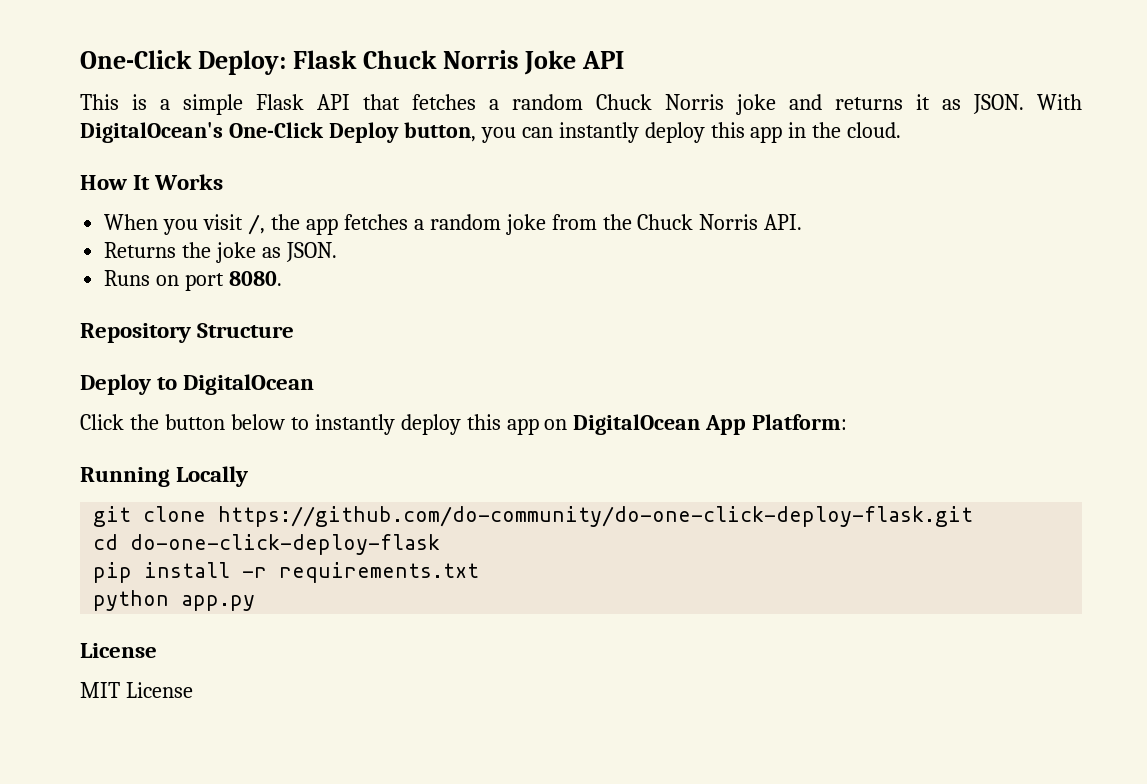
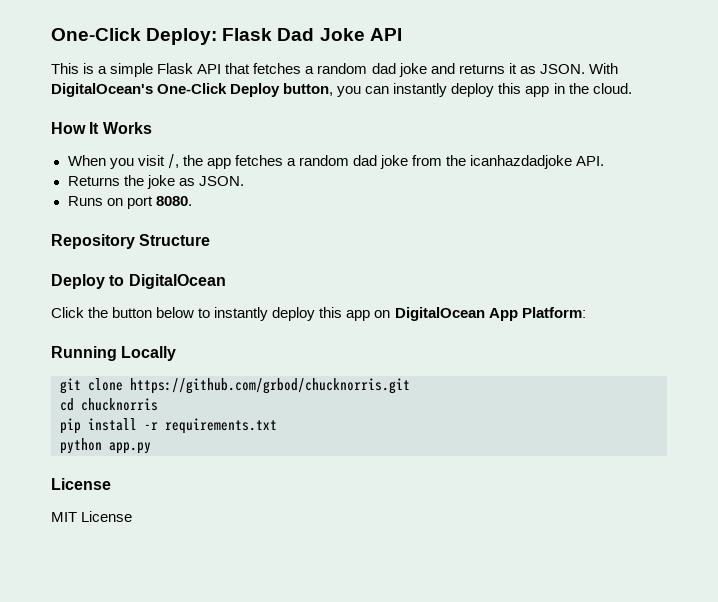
- One-Click Deploy: Flask Chuck Norris Joke API
+ One-Click Deploy: Flask Dad Joke API
- This is a simple Flask API that fetches a random Chuck Norris joke and returns it as JSON.
+ This is a simple Flask API that fetches a random dad joke and returns it as JSON.
- When you visit /, the app fetches a random joke from the Chuck Norris API.
+ When you visit /, the app fetches a random dad joke from the icanhazdadjoke API.
- git clone https://github.com/do-community/do-one-click-deploy-flask.git
+ git clone https://github.com/grbod/chucknorris.git
- cd do-one-click-deploy-flask
+ cd chucknorris

